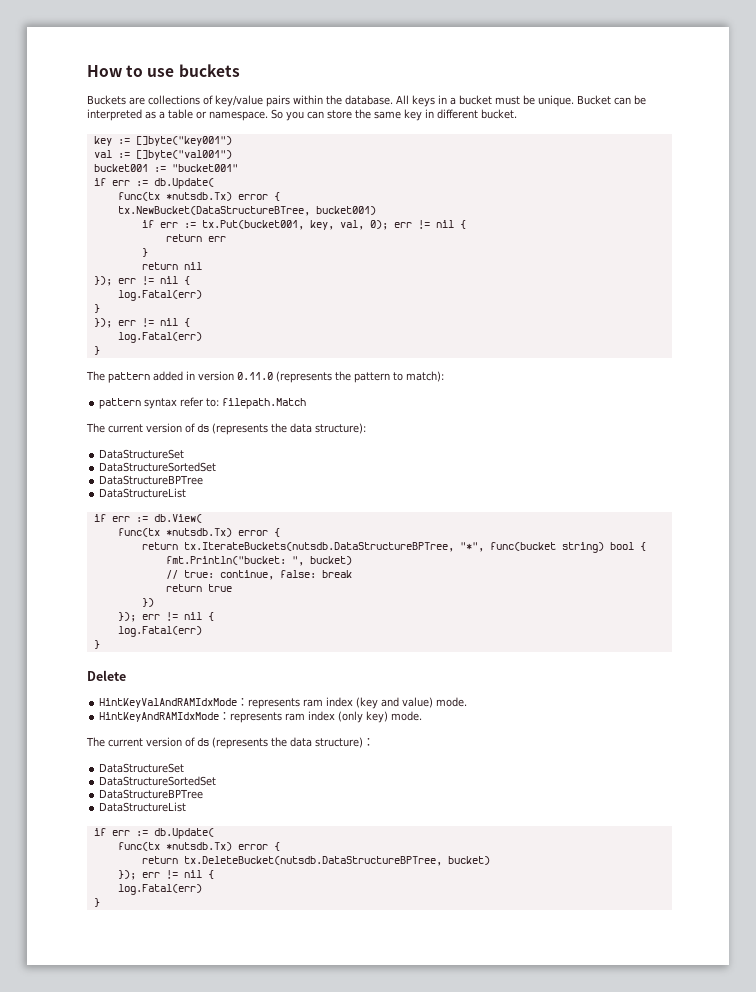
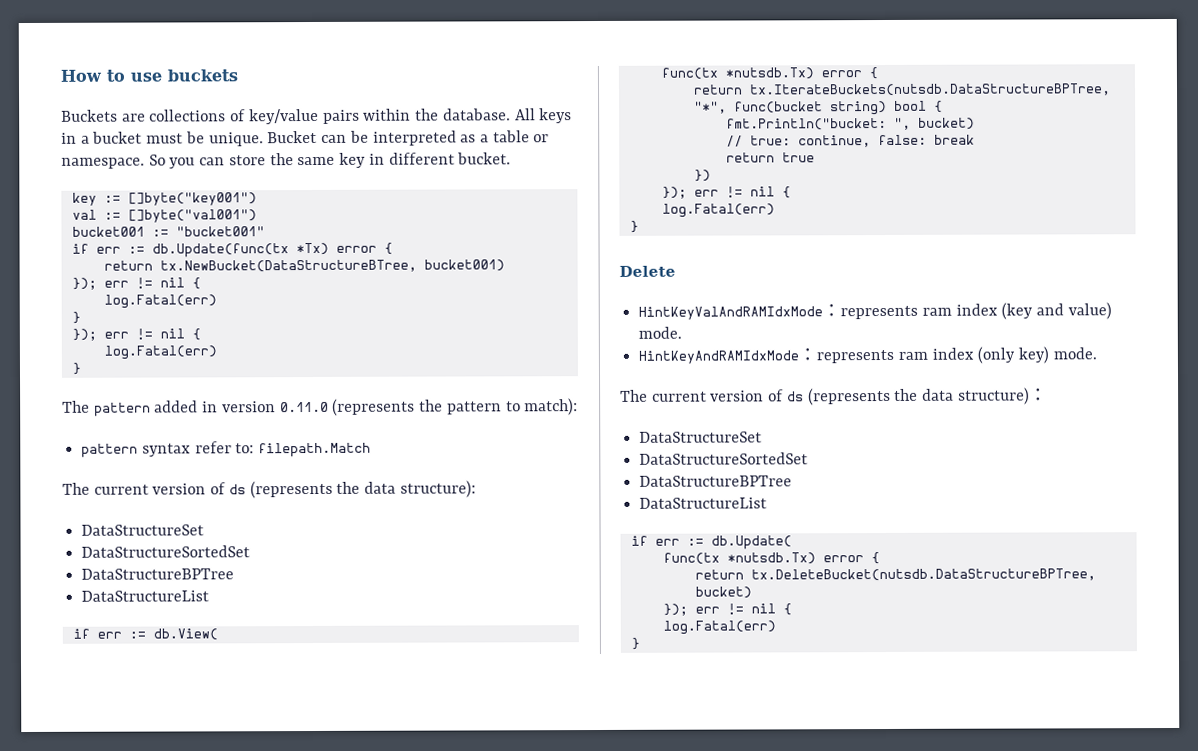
  bucket001 := "bucket001"
- if err := db.Update(
- func(tx *nutsdb.Tx) error {
- tx.NewBucket(DataStructureBTree, bucket001)
+ if err := db.Update(func(tx *Tx) error {
+ return tx.NewBucket(DataStructureBTree, bucket001)
- if err := tx.Put(bucket001, key, val, 0); err != nil {
- return err
- }
- return nil

